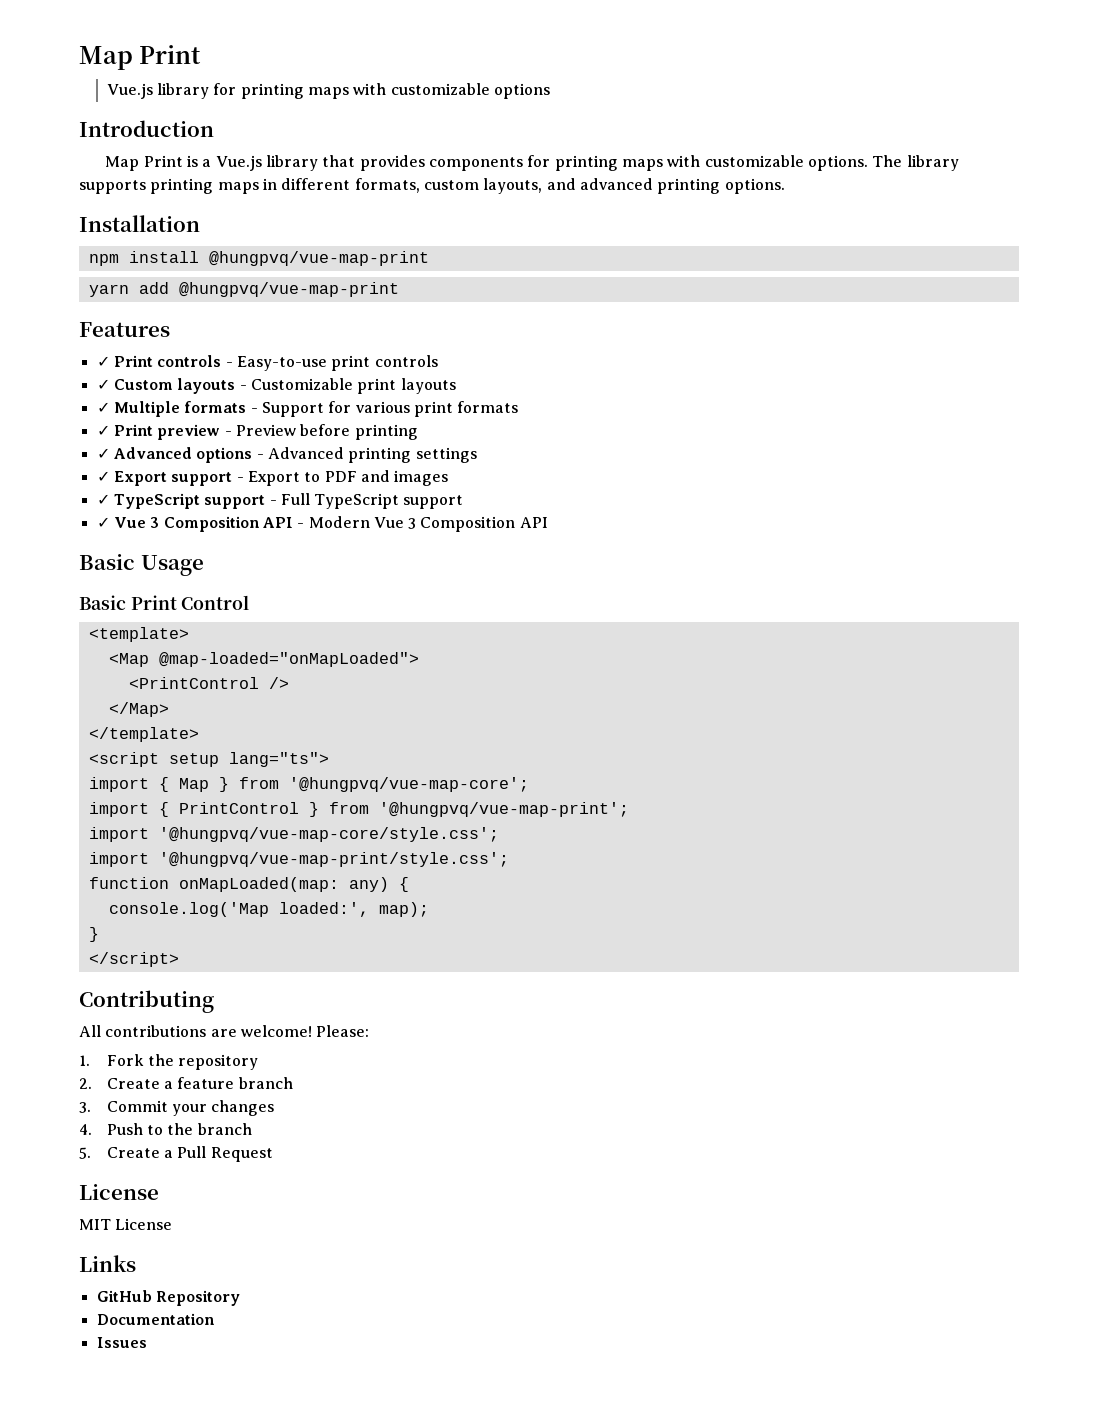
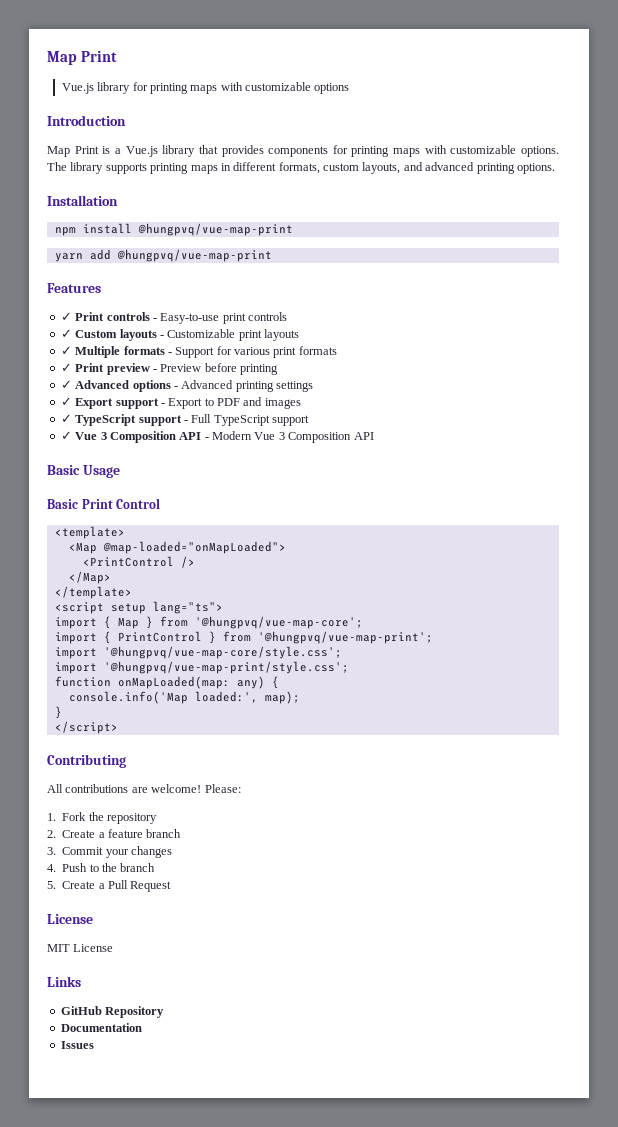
- console.log('Map loaded:', map);
+ console.info('Map loaded:', map);

